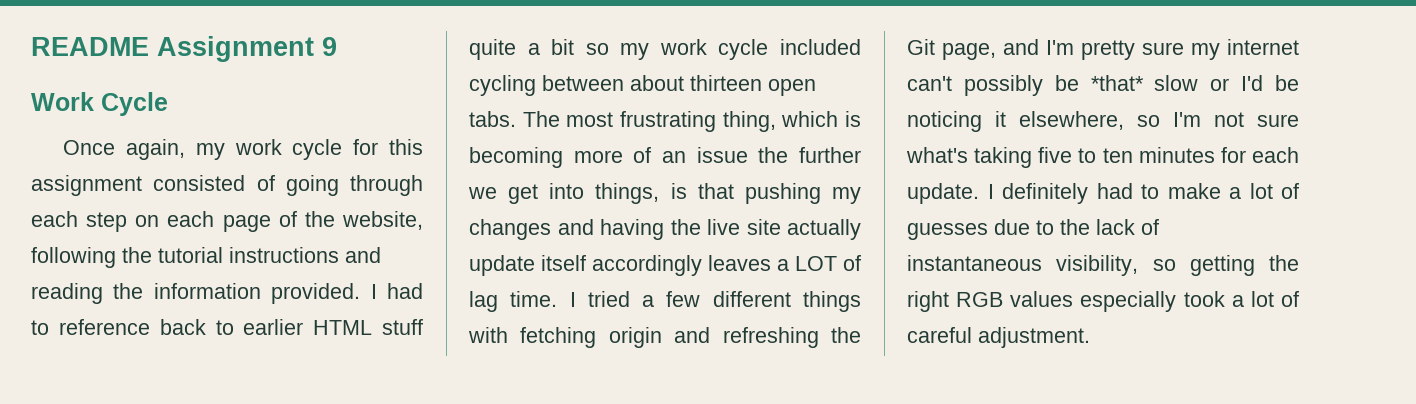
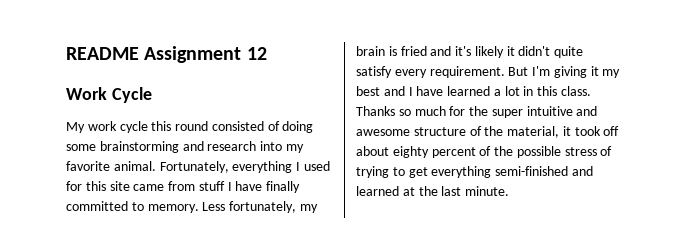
- README Assignment 9
+ README Assignment 12
- Once again, my work cycle for this assignment consisted of going through each step on each page of the website, following the tutorial instructions and reading the information provided. I had to reference back to earlier HTML stuff quite a bit so my work cycle included cycling between about thirteen open tabs. The most frustrating thing, which is becoming more of an issue the further we get into things, is that pushing my changes and having the live site actually update itself accordingly leaves a LOT of lag time. I tried a few different things with fetching origin and refreshing the Git page, and I'm pretty sure my internet can't possibly be *that* slow or I'd be noticing it elsewhere, so I'm not sure what's taking five to ten minutes for each update. I definitely had to make a lot of guesses due to the lack of instantaneous visibility, so getting the right RGB values especially took a lot of careful adjustment.
+ My work cycle this round consisted of doing some brainstorming and research into my favorite animal. Fortunately, everything I used for this site came from stuff I have finally committed to memory. Less fortunately, my brain is fried and it's likely it didn't quite satisfy every requirement. But I'm giving it my best and I have learned a lot in this class. Thanks so much for the super intuitive and awesome structure of the material, it took off about eighty percent of the possible stress of trying to get everything semi-finished and learned at the last minute.

